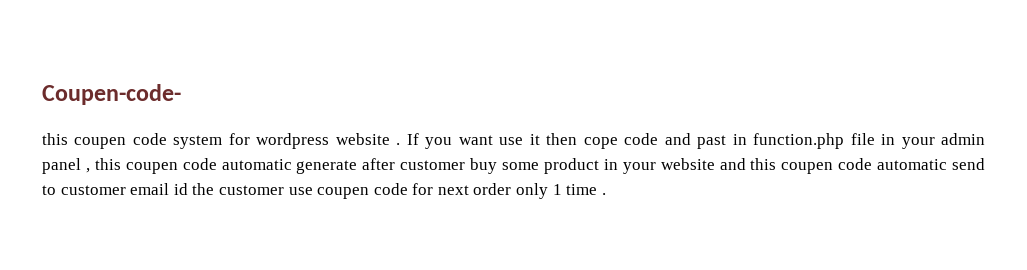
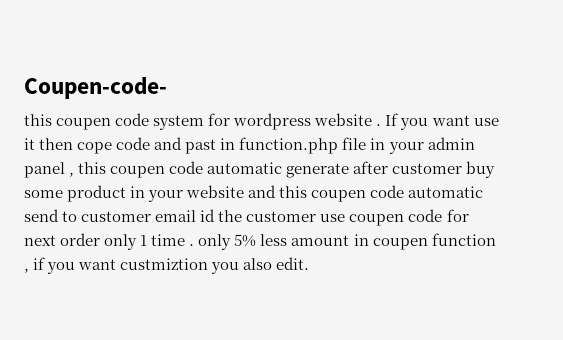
- If you want use it then cope code and past in function.php file in your admin panel , this coupen code automatic generate after customer buy some product in your website and this coupen code automatic send to customer email id the customer use coupen code for next order only 1 time .
+ If you want use it then cope code and past in function.php file in your admin panel , this coupen code automatic generate after customer buy some product in your website and this coupen code automatic send to customer email id the customer use coupen code for next order only 1 time . only 5% less amount in coupen function , if you want custmiztion you also edit.

